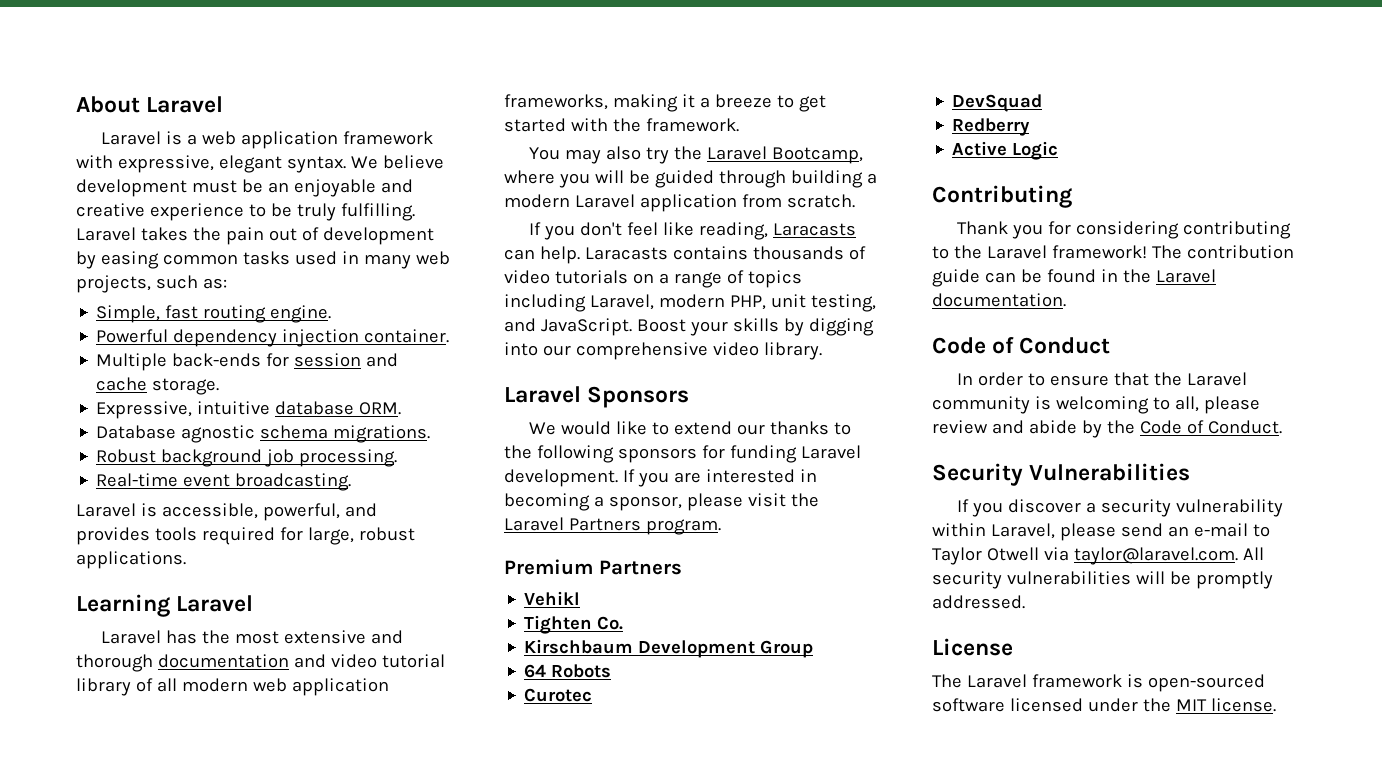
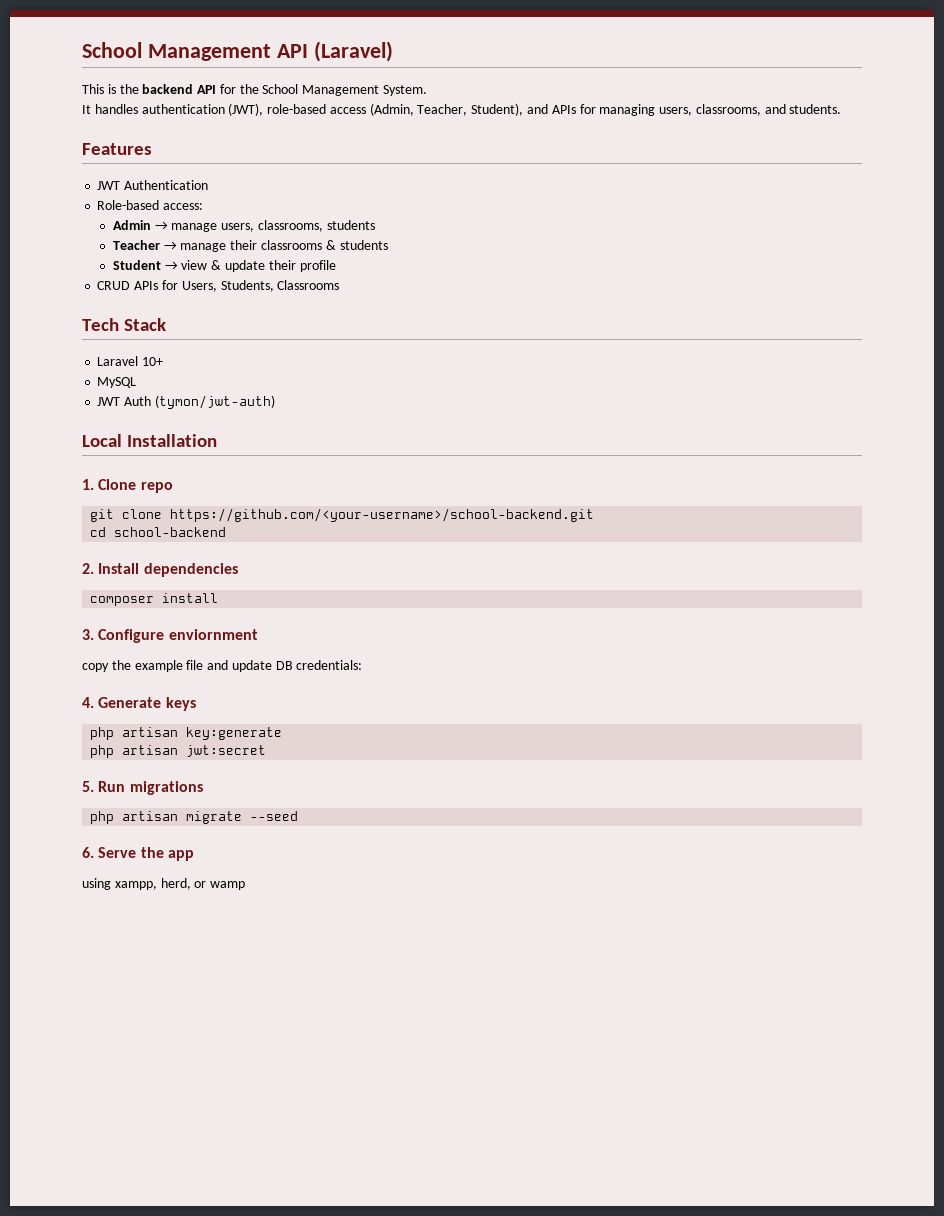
- About Laravel
- Laravel is a web application framework with expressive, elegant syntax. We believe development must be an enjoyable and creative experience to be truly fulfilling. Laravel takes the pain out of development by easing common tasks used in many web projects, such as:
- Simple, fast routing engine.
- Powerful dependency injection container.
- Multiple back-ends for session and cache storage.
- Expressive, intuitive database ORM.
- Database agnostic schema migrations.
- Robust background job processing.
- Real-time event broadcasting.
- Laravel is accessible, powerful, and provides tools required for large, robust applications.
- Learning Laravel
- Laravel has the most extensive and thorough documentation and video tutorial library of all modern web application frameworks, making it a breeze to get started with the framework.
- You may also try the Laravel Bootcamp, where you will be guided through building a modern Laravel application from scratch.
- If you don't feel like reading, Laracasts can help. Laracasts contains thousands of video tutorials on a range of topics including Laravel, modern PHP, unit testing, and JavaScript. Boost your skills by digging into our comprehensive video library.
- Laravel Sponsors
- We would like to extend our thanks to the following sponsors for funding Laravel development. If you are interested in becoming a sponsor, please visit the Laravel Partners program.
- Premium Partners
- Vehikl
- Tighten Co.
- Kirschbaum Development Group
- 64 Robots
- Curotec
- DevSquad
- Redberry
- Active Logic
- Contributing
- Thank you for considering contributing to the Laravel framework! The contribution guide can be found in the Laravel documentation.
- Code of Conduct
- In order to ensure that the Laravel community is welcoming to all, please review and abide by the Code of Conduct.
- Security Vulnerabilities
- If you discover a security vulnerability within Laravel, please send an e-mail to Taylor Otwell via taylor@laravel.com. All security vulnerabilities will be promptly addressed.
- License
- The Laravel framework is open-sourced software licensed under the MIT license.
+ School Management API (Laravel)
+ This is the backend API for the School Management System.
+ It handles authentication (JWT), role-based access (Admin, Teacher, Student), and APIs for managing users, classrooms, and students.
+ Features
+ JWT Authentication
+ Role-based access:
+ Admin → manage users, classrooms, students
+ Teacher → manage their classrooms & students
+ Student → view & update their profile
+ CRUD APIs for Users, Students, Classrooms
+ Tech Stack
+ Laravel 10+
+ MySQL
+ JWT Auth (tymon/jwt-auth)
+ Local Installation
+ 1. Clone repo
+ git clone https://github.com/<your-username>/school-backend.git
+ cd school-backend
+ 2. Install dependencies
+ composer install
+ 3. Configure enviornment
+ copy the example file and update DB credentials:
+ 4. Generate keys
+ php artisan key:generate
+ php artisan jwt:secret
+ 5. Run migrations
+ php artisan migrate --seed
+ 6. Serve the app
+ using xampp, herd, or wamp

